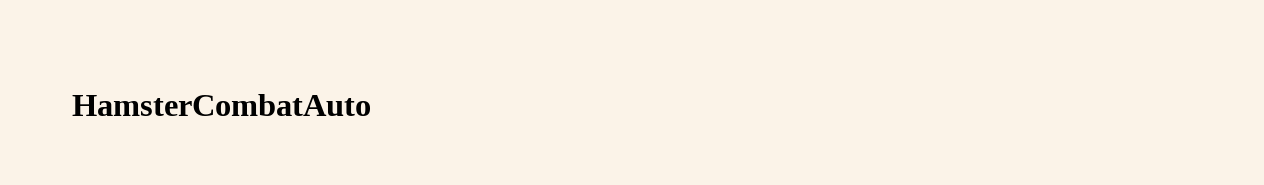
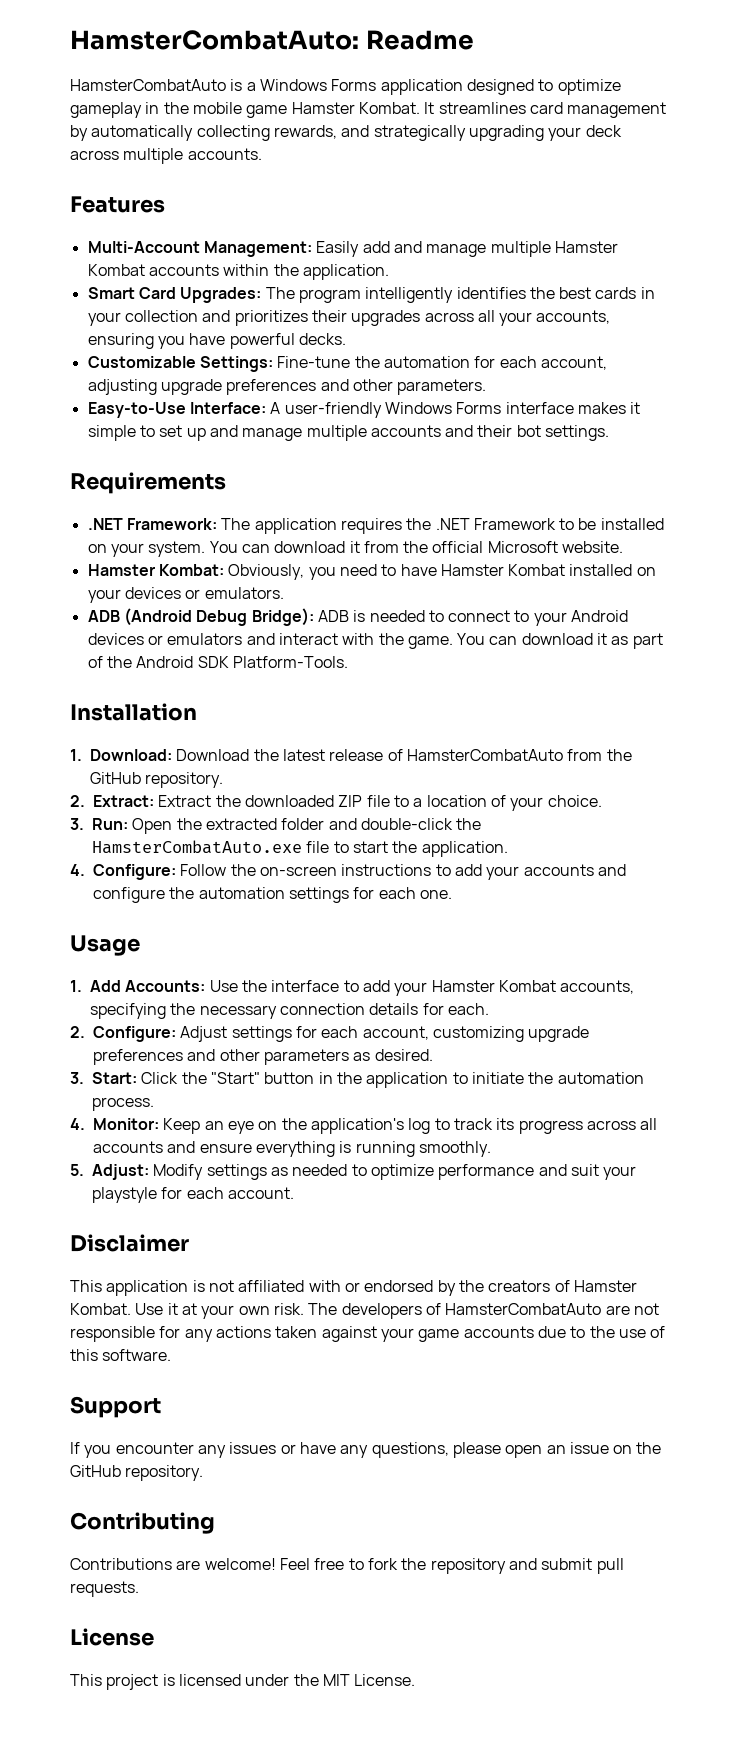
- HamsterCombatAuto
+ HamsterCombatAuto: Readme
+ HamsterCombatAuto is a Windows Forms application designed to optimize gameplay in the mobile game Hamster Kombat. It streamlines card management by automatically collecting rewards, and strategically upgrading your deck across multiple accounts.
+ Features
+ Multi-Account Management: Easily add and manage multiple Hamster Kombat accounts within the application.
+ Smart Card Upgrades: The program intelligently identifies the best cards in your collection and prioritizes their upgrades across all your accounts, ensuring you have powerful decks.
+ Customizable Settings: Fine-tune the automation for each account, adjusting upgrade preferences and other parameters.
+ Easy-to-Use Interface: A user-friendly Windows Forms interface makes it simple to set up and manage multiple accounts and their bot settings.
+ Requirements
+ .NET Framework: The application requires the .NET Framework to be installed on your system. You can download it from the official Microsoft website.
+ Hamster Kombat: Obviously, you need to have Hamster Kombat installed on your devices or emulators.
+ ADB (Android Debug Bridge): ADB is needed to connect to your Android devices or emulators and interact with the game. You can download it as part of the Android SDK Platform-Tools.
+ Installation
+ 1. Download: Download the latest release of HamsterCombatAuto from the GitHub repository.
+ 2. Extract: Extract the downloaded ZIP file to a location of your choice.
+ 3. Run: Open the extracted folder and double-click the HamsterCombatAuto.exe file to start the application.
+ 4. Configure: Follow the on-screen instructions to add your accounts and configure the automation settings for each one.
+ Usage
+ 1. Add Accounts: Use the interface to add your Hamster Kombat accounts, specifying the necessary connection details for each.
+ 2. Configure: Adjust settings for each account, customizing upgrade preferences and other parameters as desired.
+ 3. Start: Click the "Start" button in the application to initiate the automation process.
+ 4. Monitor: Keep an eye on the application's log to track its progress across all accounts and ensure everything is running smoothly.
+ 5. Adjust: Modify settings as needed to optimize performance and suit your playstyle for each account.
+ Disclaimer
+ This application is not affiliated with or endorsed by the creators of Hamster Kombat. Use it at your own risk. The developers of HamsterCombatAuto are not responsible for any actions taken against your game accounts due to the use of this software.
+ Support
+ If you encounter any issues or have any questions, please open an issue on the GitHub repository.
+ Contributing
+ Contributions are welcome! Feel free to fork the repository and submit pull requests.
+ License
+ This project is licensed under the MIT License.

